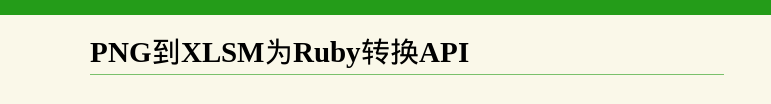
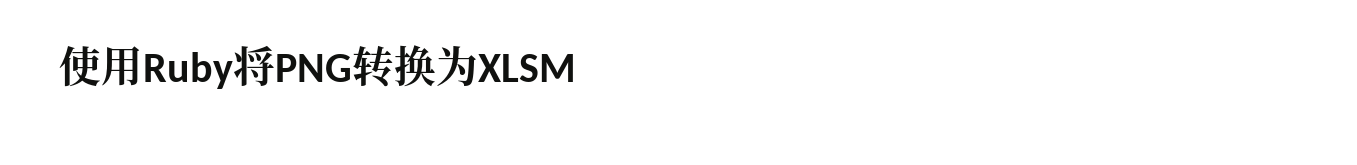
- PNG到XLSM为Ruby转换API
+ 使用Ruby将PNG转换为XLSM

